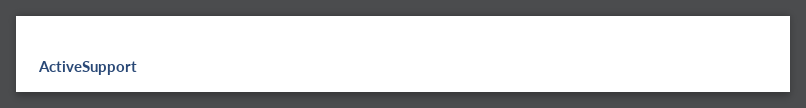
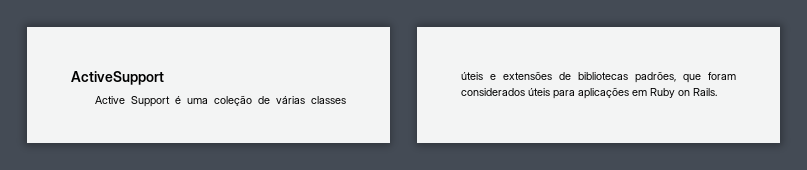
+ Active Support é uma coleção de várias classes úteis e extensões de bibliotecas padrões, que foram considerados úteis para aplicações em Ruby on Rails.

